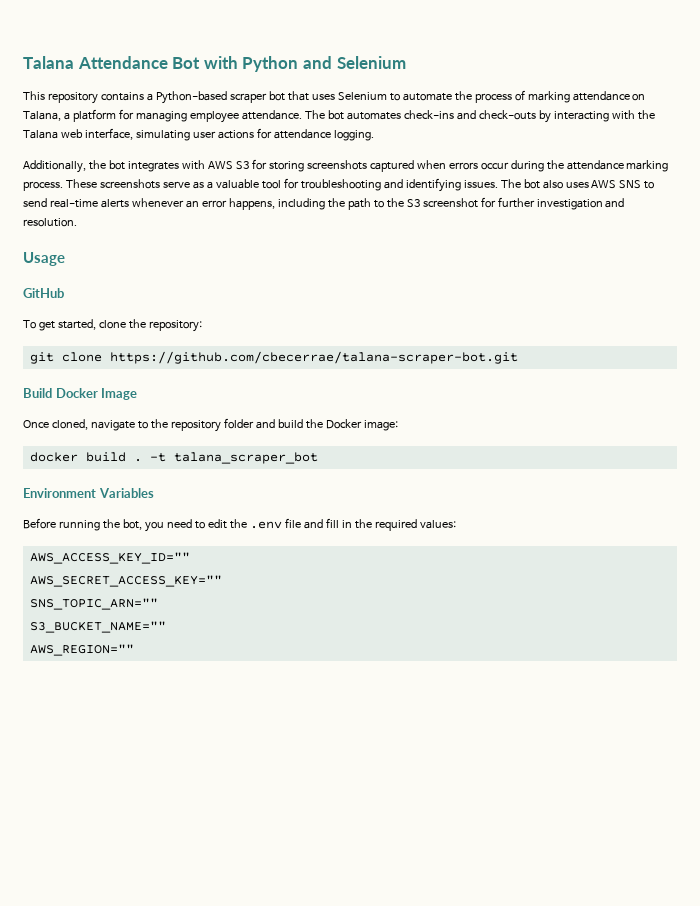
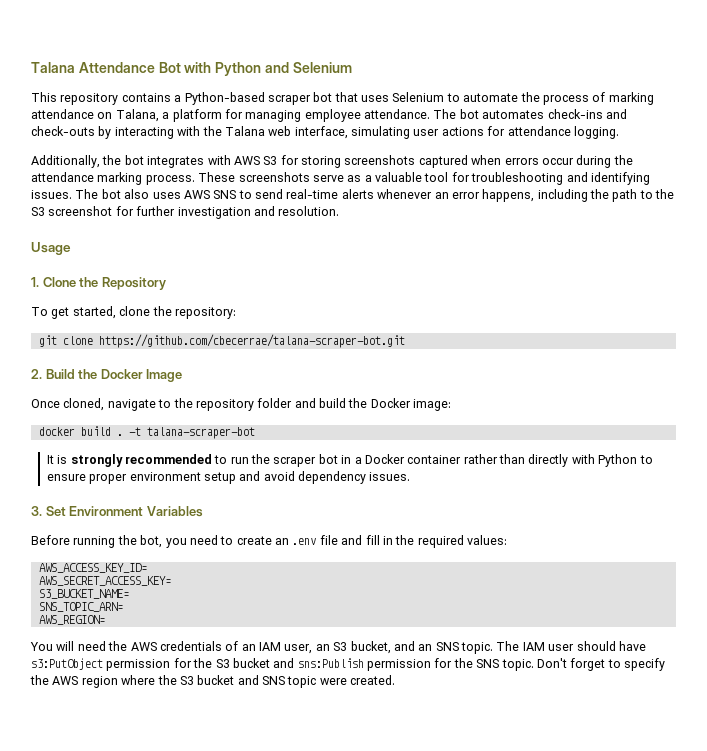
- GitHub
+ 1. Clone the Repository
- Build Docker Image
+ 2. Build the Docker Image
- -t talana_scraper_bot
- Environment Variables
+ -t talana-scraper-bot
+ It is strongly recommended to run the scraper bot in a Docker container rather than directly with Python to ensure proper environment setup and avoid dependency issues.
+ 3. Set Environment Variables
- Before running the bot, you need to edit the .env file and fill in the required values:
+ Before running the bot, you need to create an .env file and fill in the required values:
- AWS_ACCESS_KEY_ID=""
- AWS_SECRET_ACCESS_KEY=""
- SNS_TOPIC_ARN=""
- S3_BUCKET_NAME=""
- AWS_REGION=""
+ AWS_ACCESS_KEY_ID=
+ AWS_SECRET_ACCESS_KEY=
+ S3_BUCKET_NAME=
+ SNS_TOPIC_ARN=
+ AWS_REGION=
+ You will need the AWS credentials of an IAM user, an S3 bucket, and an SNS topic. The IAM user should have s3:PutObject permission for the S3 bucket and sns:Publish permission for the SNS topic. Don't forget to specify the AWS region where the S3 bucket and SNS topic were created.

